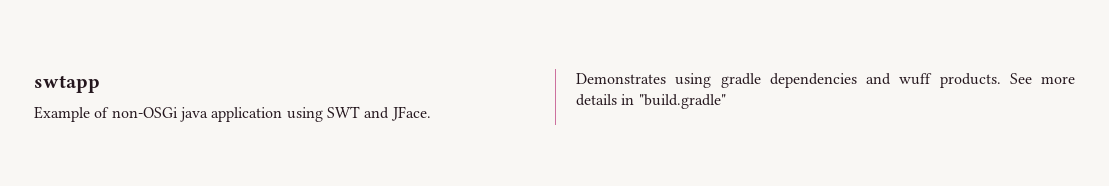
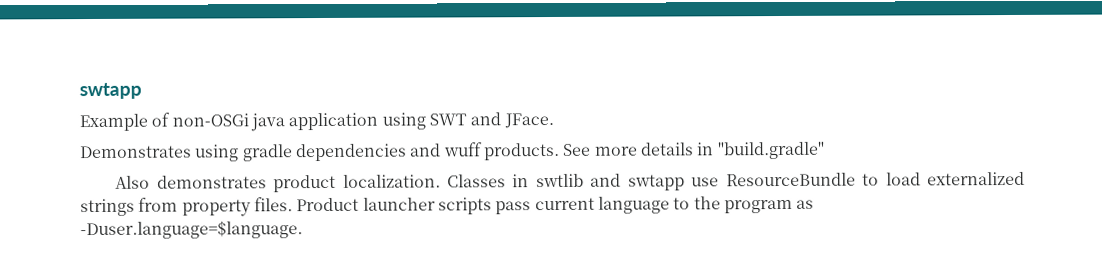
+ Also demonstrates product localization. Classes in swtlib and swtapp use ResourceBundle to load externalized strings from property files. Product launcher scripts pass current language to the program as -Duser.language=$language.

